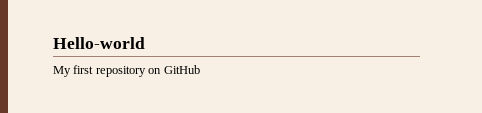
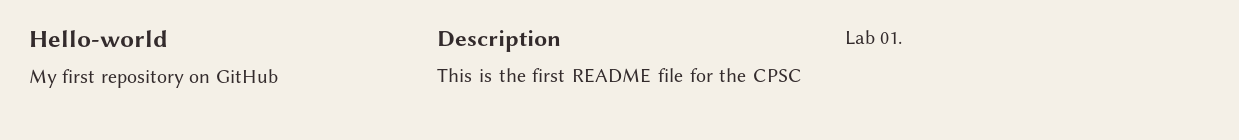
+ Description
+ This is the first README file for the CPSC Lab 01.

